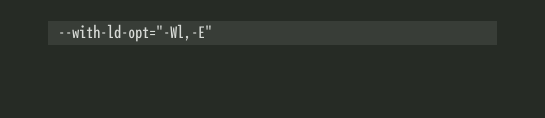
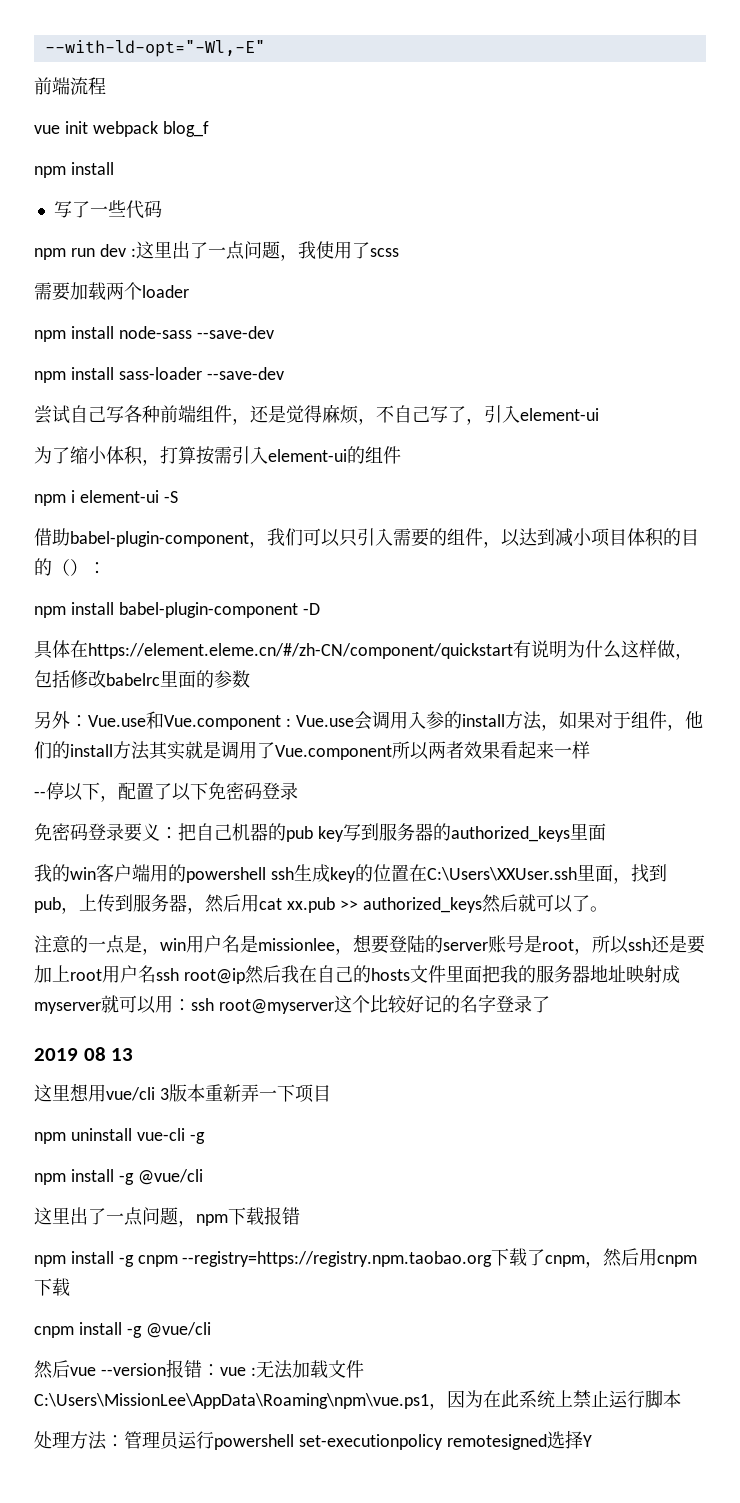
+ 前端流程
+ vue init webpack blog_f
+ npm install
+ 写了一些代码
+ npm run dev :这里出了一点问题，我使用了scss
+ 需要加载两个loader
+ npm install node-sass --save-dev
+ npm install sass-loader --save-dev
+ 尝试自己写各种前端组件，还是觉得麻烦，不自己写了，引入element-ui
+ 为了缩小体积，打算按需引入element-ui的组件
+ npm i element-ui -S
+ 借助babel-plugin-component，我们可以只引入需要的组件，以达到减小项目体积的目的（）：
+ npm install babel-plugin-component -D
+ 具体在https://element.eleme.cn/#/zh-CN/component/quickstart有说明为什么这样做，包括修改babelrc里面的参数
+ 另外：Vue.use和Vue.component : Vue.use会调用入参的install方法，如果对于组件，他们的install方法其实就是调用了Vue.component所以两者效果看起来一样
+ --停以下，配置了以下免密码登录
+ 免密码登录要义：把自己机器的pub key写到服务器的authorized_keys里面
+ 我的win客户端用的powershell ssh生成key的位置在C:\Users\XXUser.ssh里面，找到pub，上传到服务器，然后用cat xx.pub >> authorized_keys然后就可以了。
+ 注意的一点是，win用户名是missionlee，想要登陆的server账号是root，所以ssh还是要加上root用户名ssh root@ip然后我在自己的hosts文件里面把我的服务器地址映射成myserver就可以用：ssh root@myserver这个比较好记的名字登录了
+ 2019 08 13
+ 这里想用vue/cli 3版本重新弄一下项目
+ npm uninstall vue-cli -g
+ npm install -g @vue/cli
+ 这里出了一点问题，npm下载报错
+ npm install -g cnpm --registry=https://registry.npm.taobao.org下载了cnpm，然后用cnpm下载
+ cnpm install -g @vue/cli
+ 然后vue --version报错：vue :无法加载文件C:\Users\MissionLee\AppData\Roaming\npm\vue.ps1，因为在此系统上禁止运行脚本
+ 处理方法：管理员运行powershell set-executionpolicy remotesigned选择Y

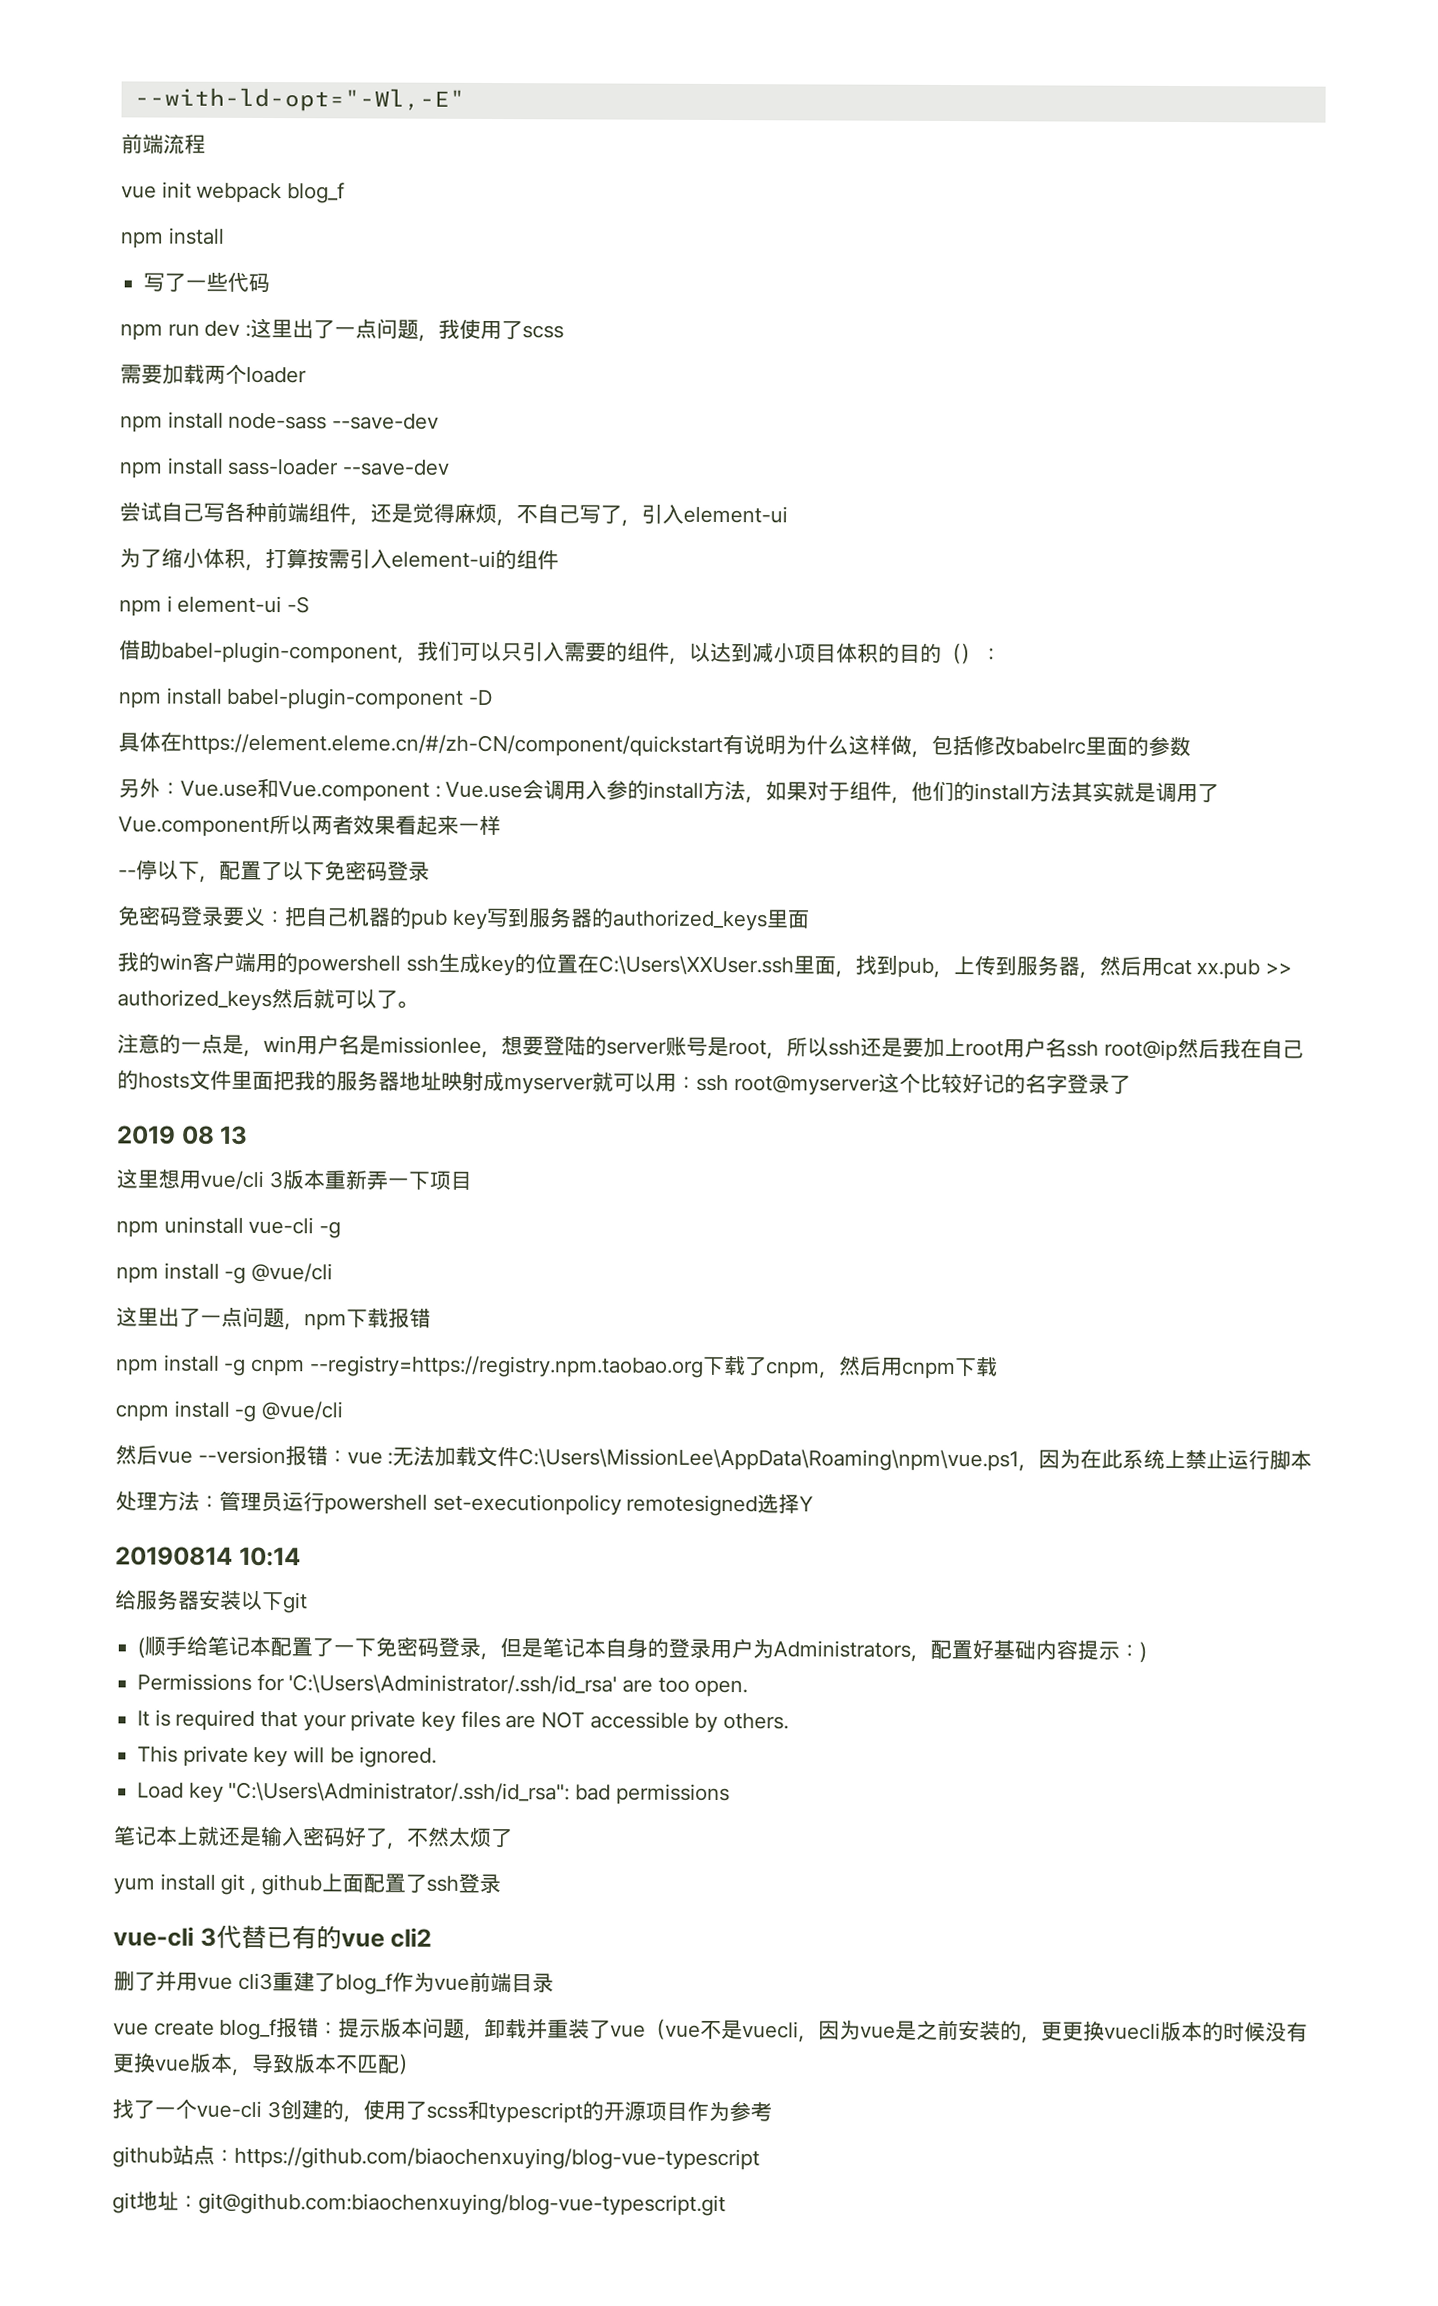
+ 20190814 10:14
+ 给服务器安装以下git
+ (顺手给笔记本配置了一下免密码登录，但是笔记本自身的登录用户为Administrators，配置好基础内容提示：)
+ Permissions for 'C:\Users\Administrator/.ssh/id_rsa' are too open.
+ It is required that your private key files are NOT accessible by others.
+ This private key will be ignored.
+ Load key "C:\Users\Administrator/.ssh/id_rsa": bad permissions
+ 笔记本上就还是输入密码好了，不然太烦了
+ yum install git , github上面配置了ssh登录
+ vue-cli 3代替已有的vue cli2
+ 删了并用vue cli3重建了blog_f作为vue前端目录
+ vue create blog_f报错：提示版本问题，卸载并重装了vue（vue不是vuecli，因为vue是之前安装的，更更换vuecli版本的时候没有更换vue版本，导致版本不匹配）
+ 找了一个vue-cli 3创建的，使用了scss和typescript的开源项目作为参考
+ github站点：https://github.com/biaochenxuying/blog-vue-typescript
+ git地址：git@github.com:biaochenxuying/blog-vue-typescript.git

